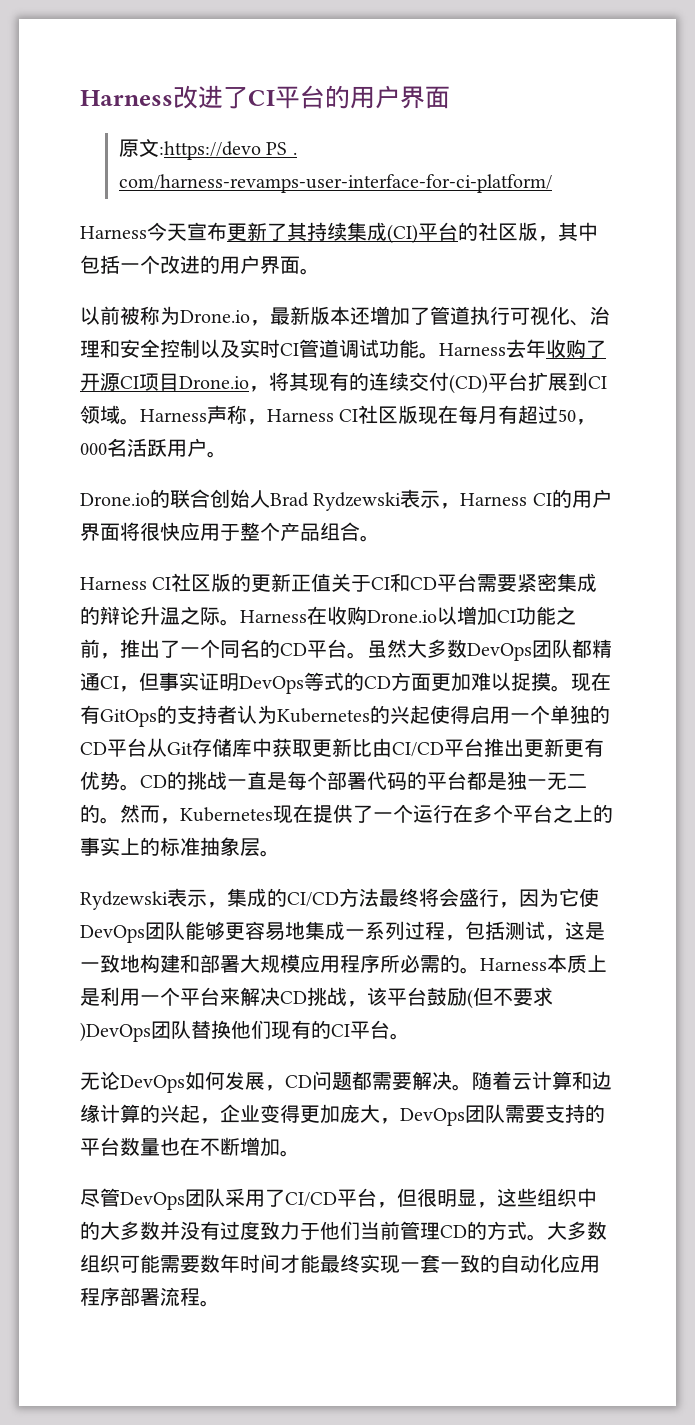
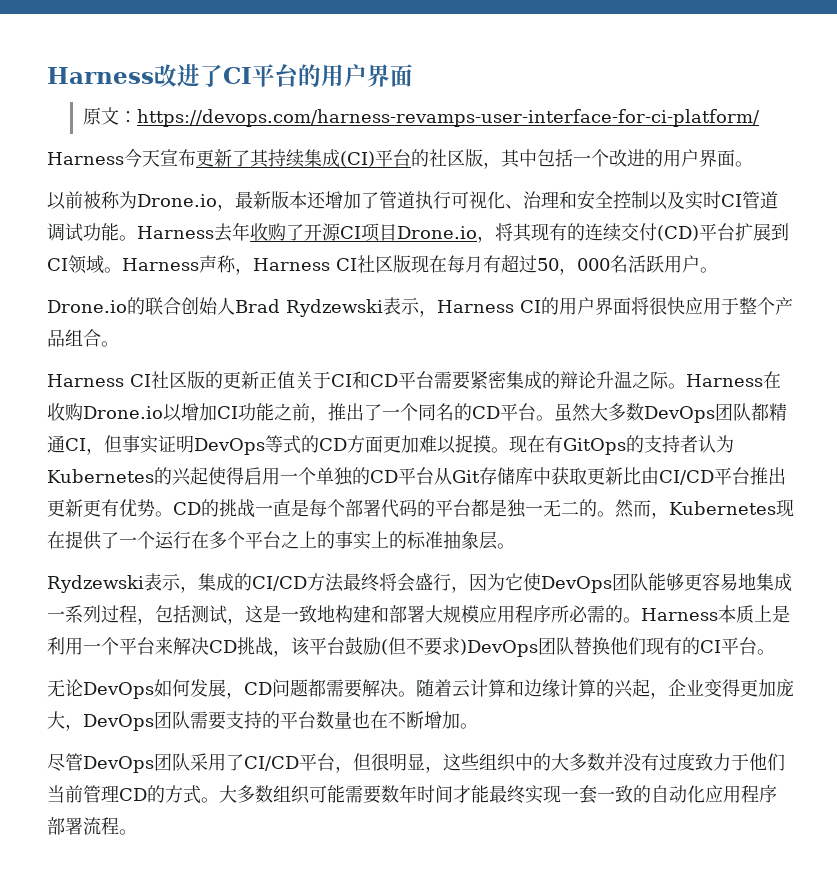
- 原文:https://devo PS . com/harness-revamps-user-interface-for-ci-platform/
+ 原文：https://devops.com/harness-revamps-user-interface-for-ci-platform/

